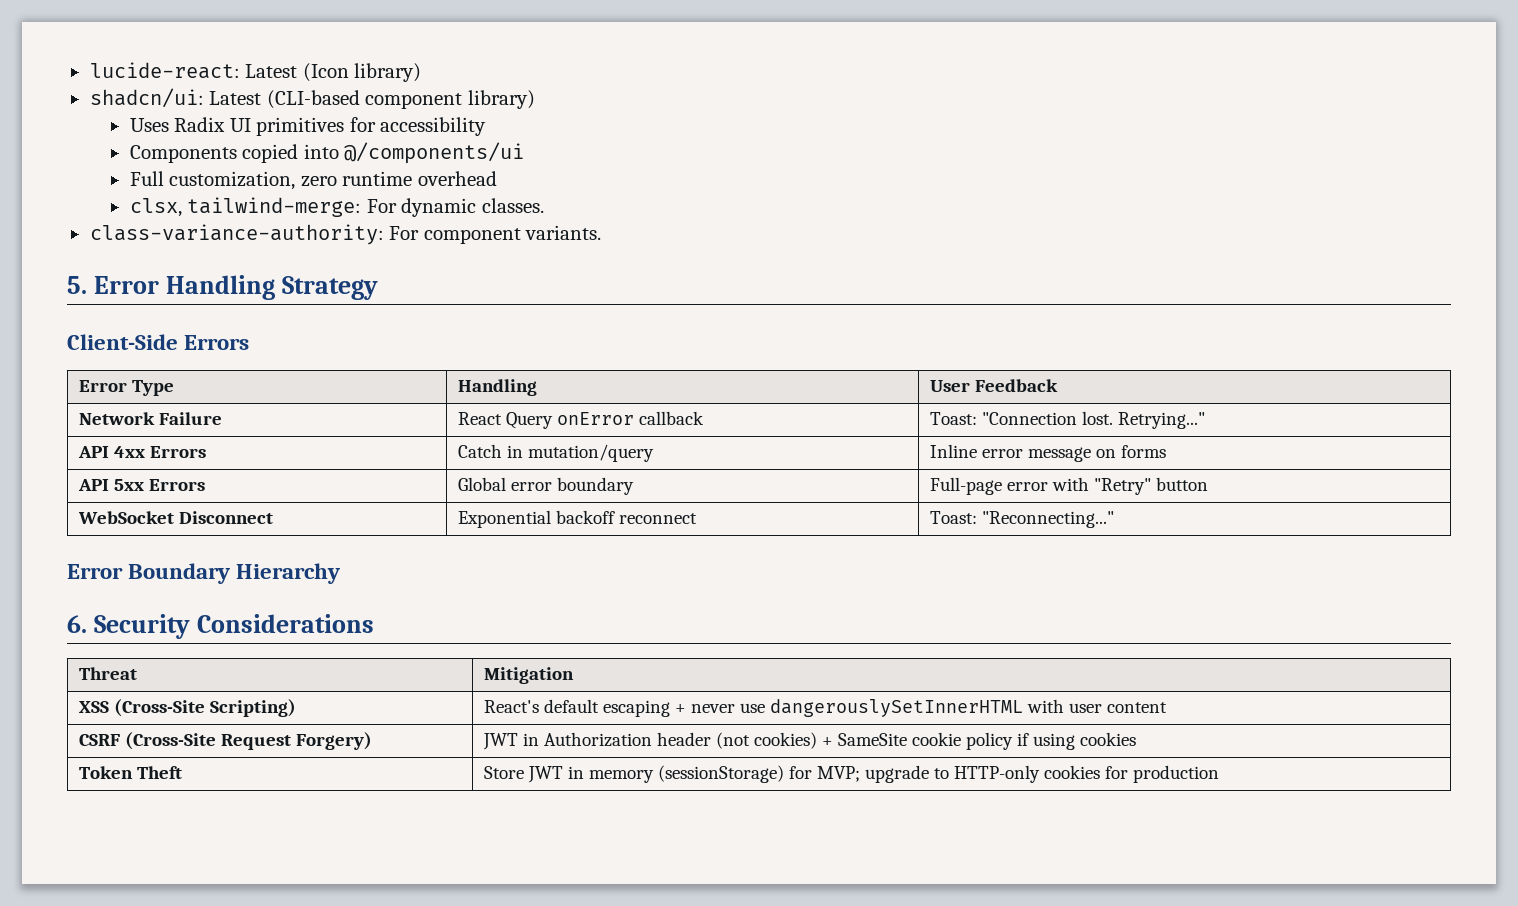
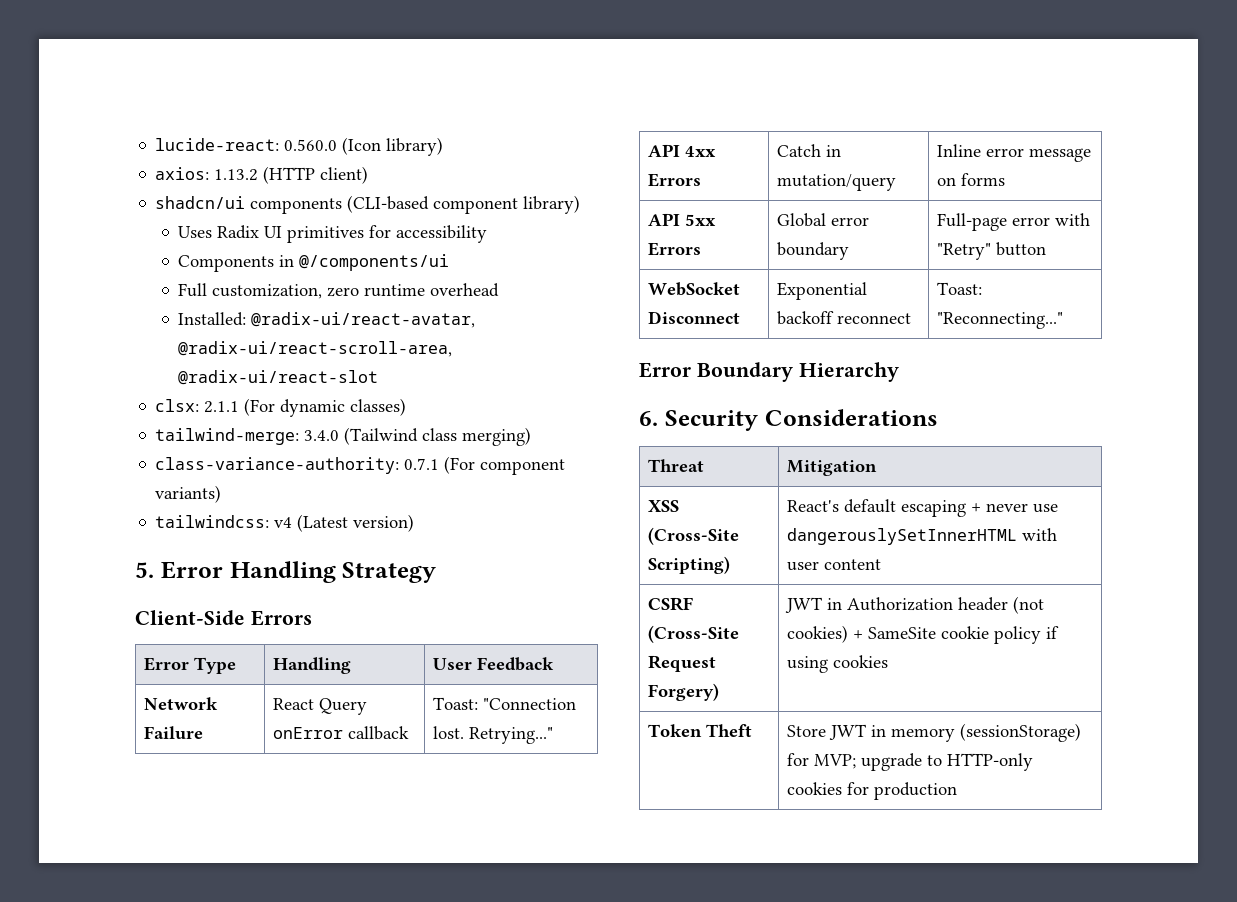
- lucide-react: Latest (Icon library)
+ lucide-react: 0.560.0 (Icon library)
- shadcn/ui: Latest (CLI-based component library)
+ axios: 1.13.2 (HTTP client)
+ shadcn/ui components (CLI-based component library)
- Components copied into @/components/ui
+ Components in @/components/ui
- clsx, tailwind-merge: For dynamic classes.
- class-variance-authority: For component variants.
+ Installed: @radix-ui/react-avatar, @radix-ui/react-scroll-area, @radix-ui/react-slot
+ clsx: 2.1.1 (For dynamic classes)
+ tailwind-merge: 3.4.0 (Tailwind class merging)
+ class-variance-authority: 0.7.1 (For component variants)
+ tailwindcss: v4 (Latest version)

